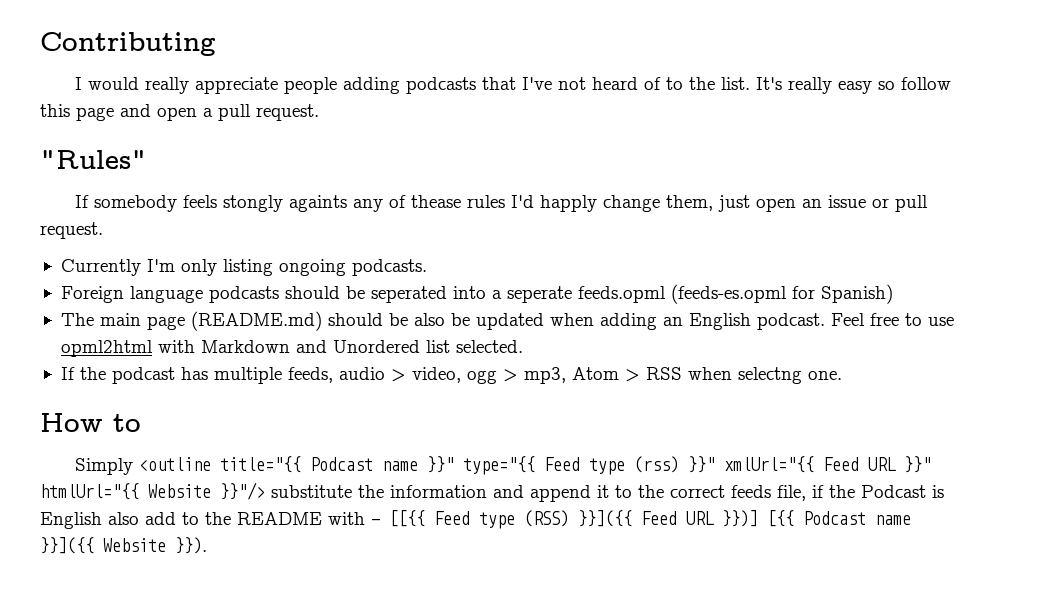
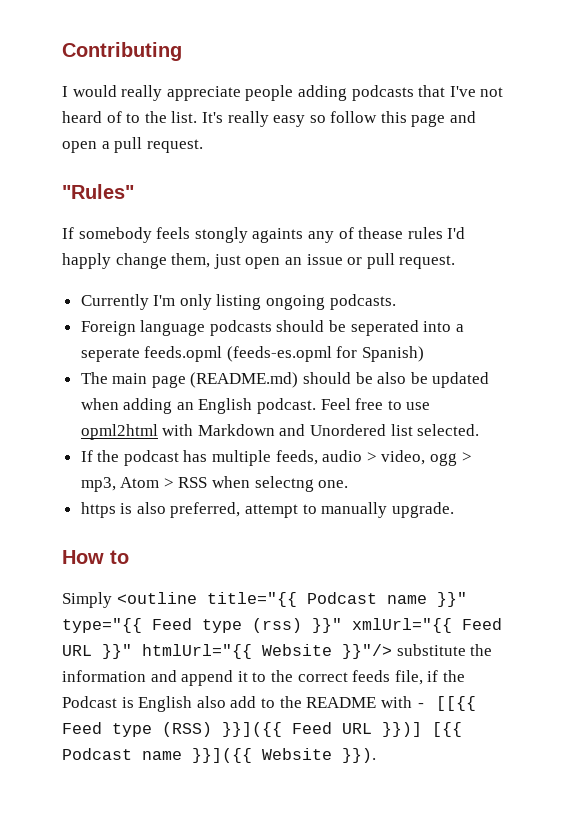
+ https is also preferred, attempt to manually upgrade.

